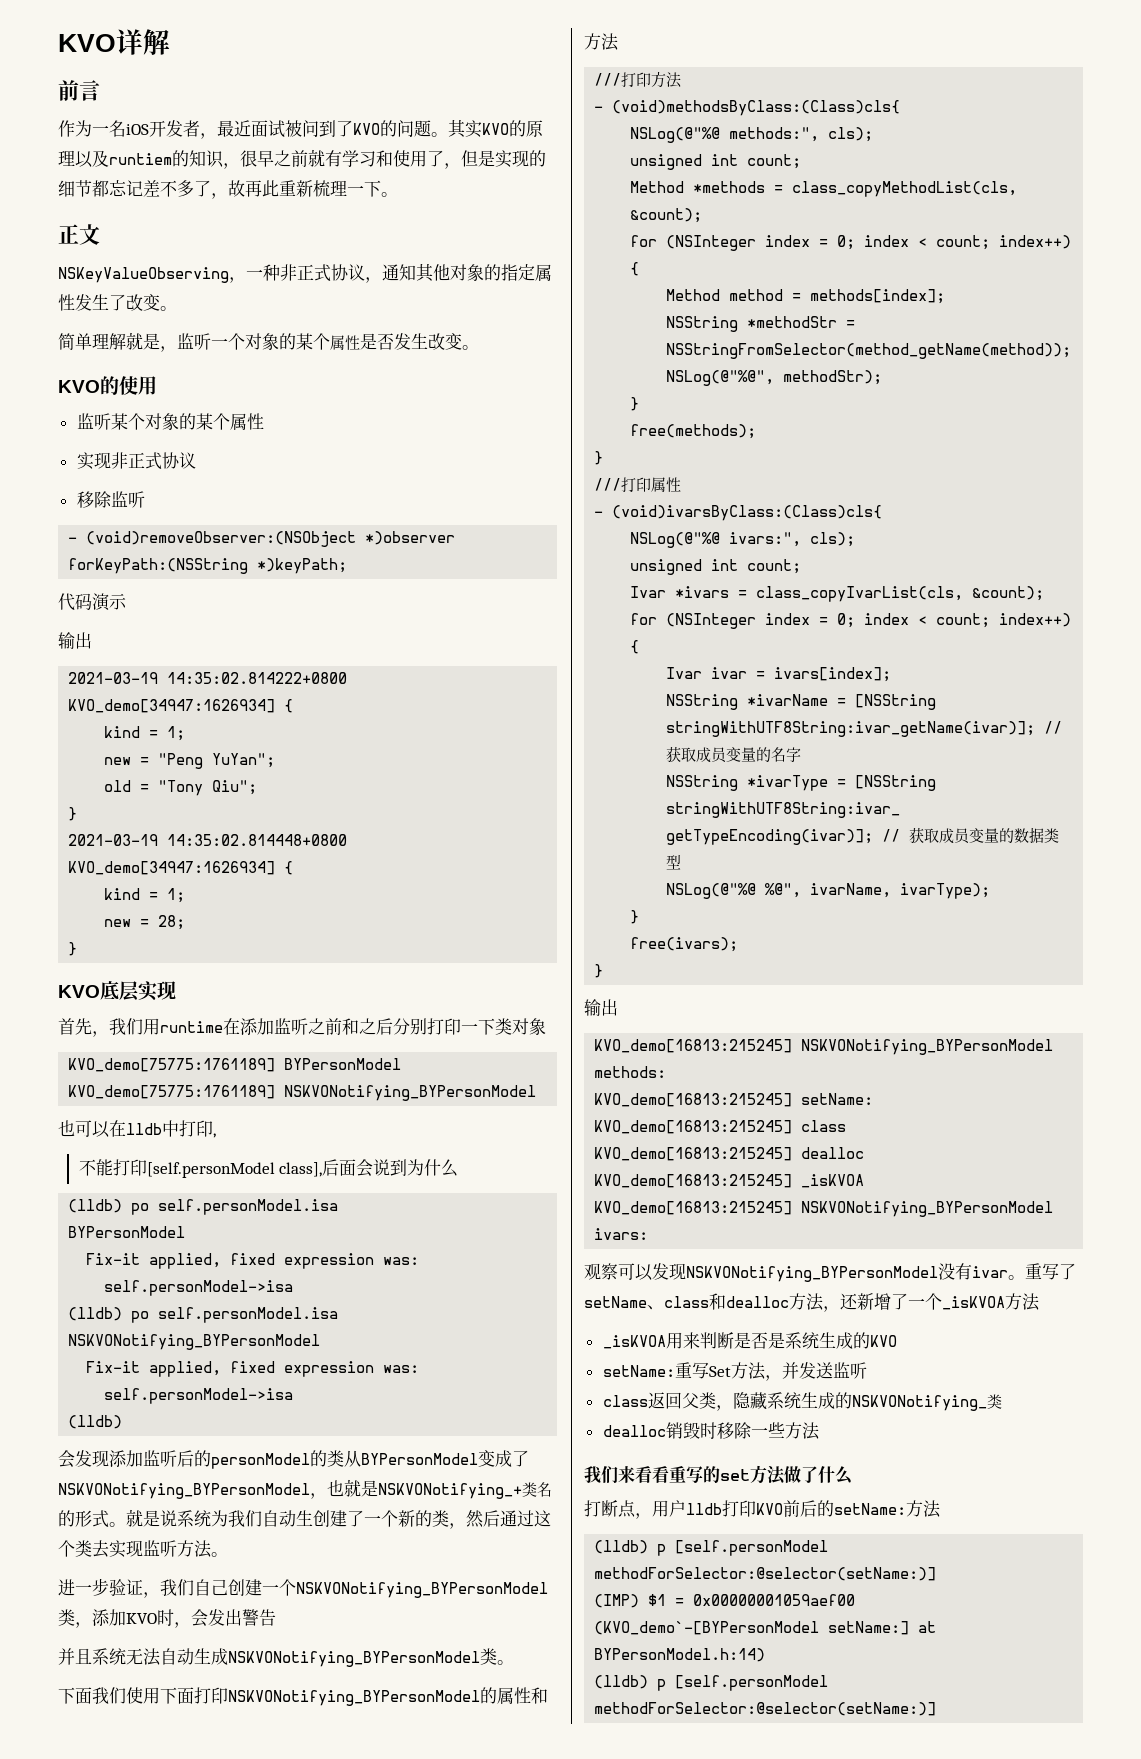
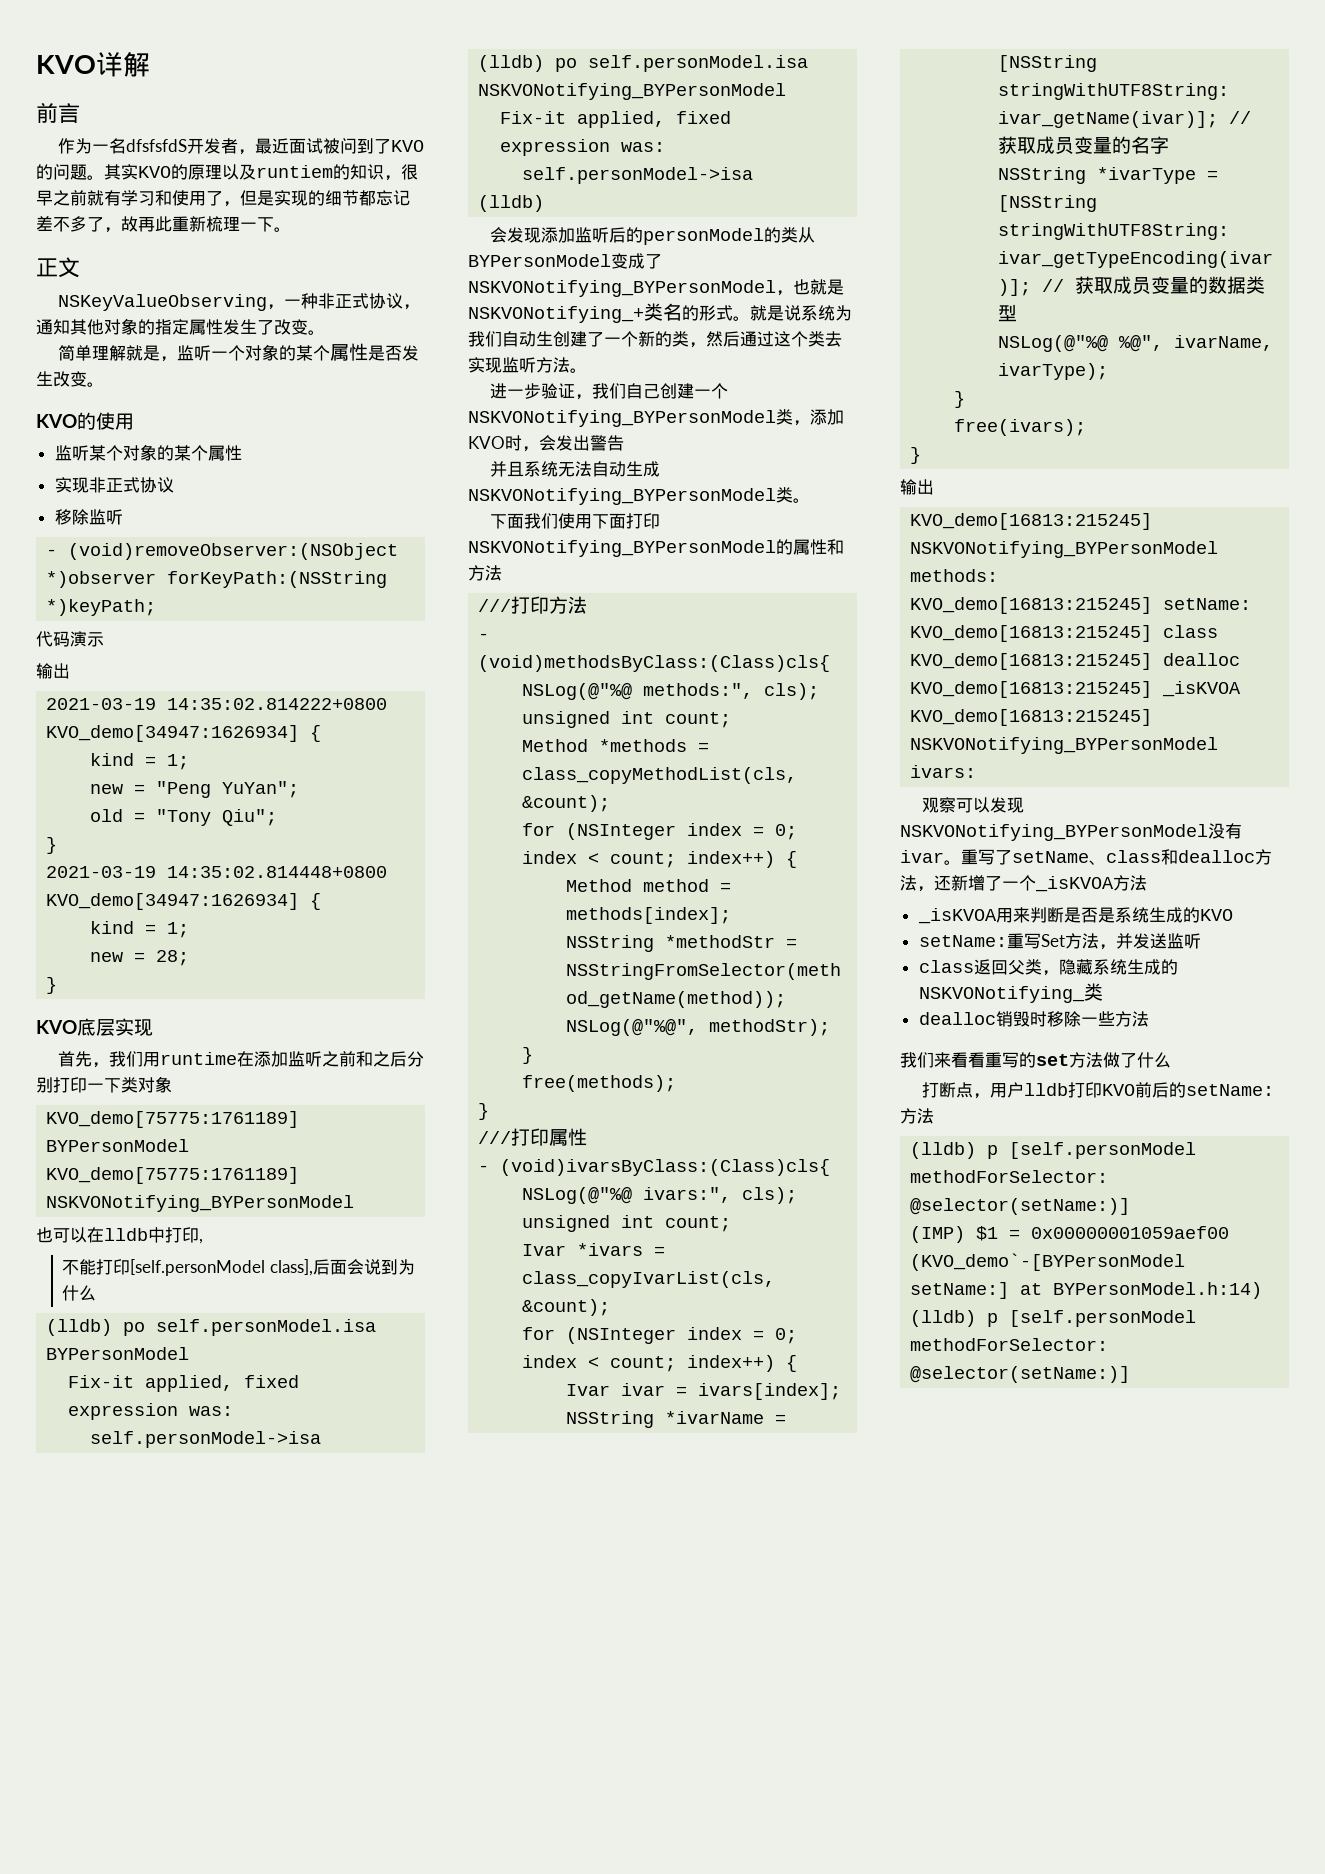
- 作为一名iOS开发者，最近面试被问到了KVO的问题。
+ 作为一名dfsfsfdS开发者，最近面试被问到了KVO的问题。

